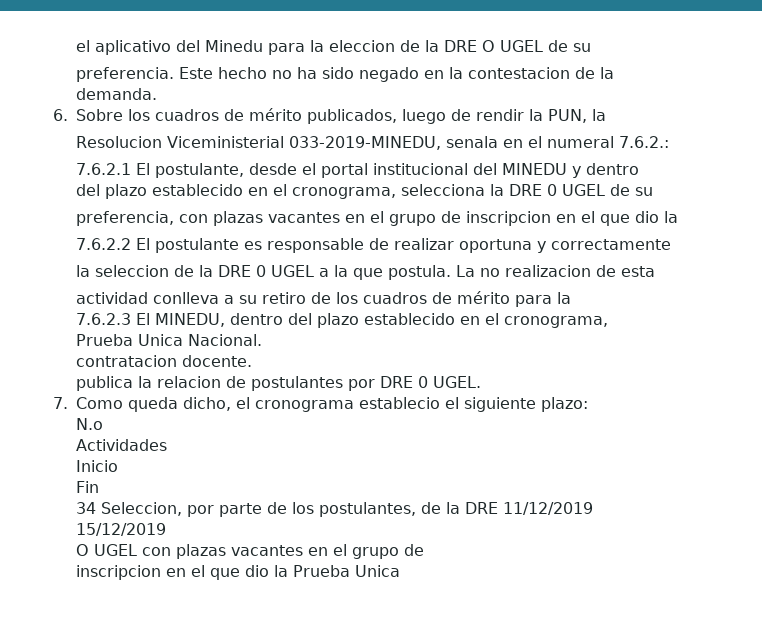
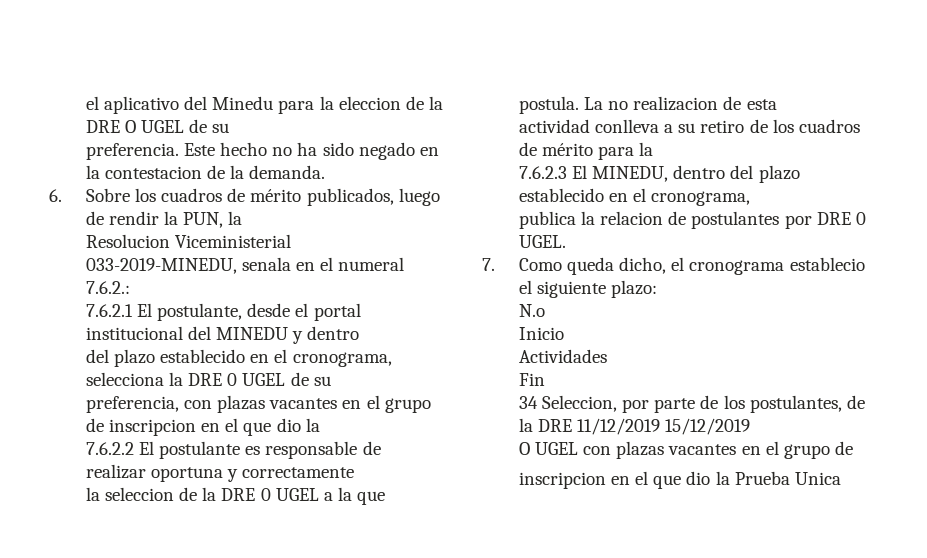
- Prueba Unica Nacional.
- contratacion docente.
+ Inicio
- Inicio

